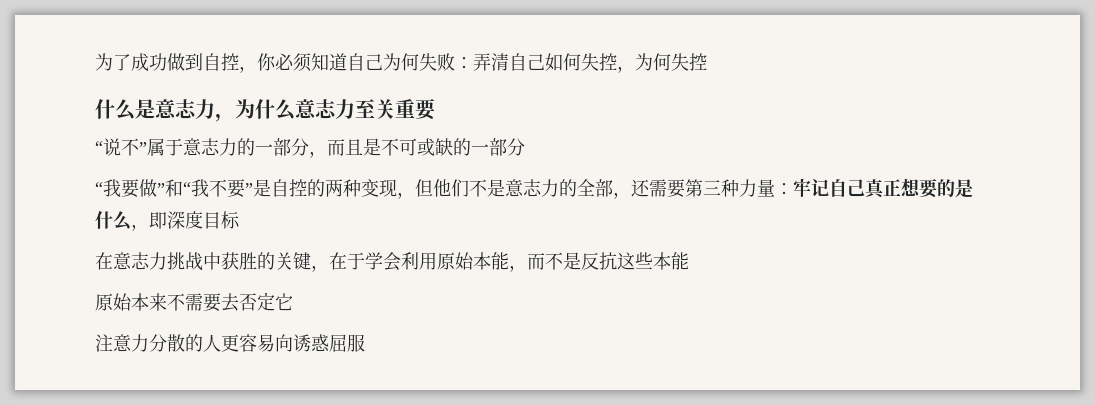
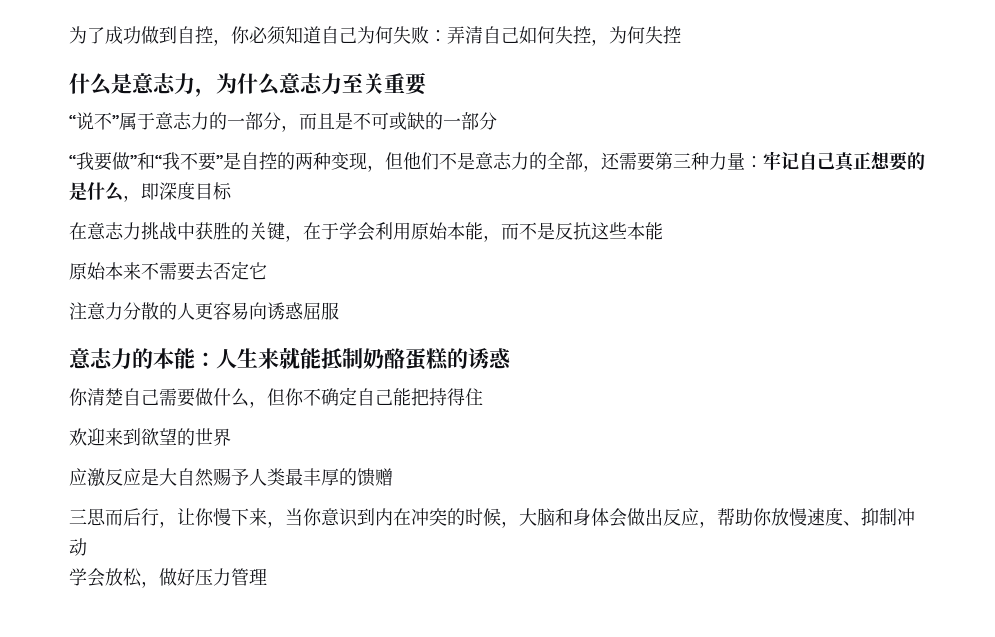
+ 意志力的本能：人生来就能抵制奶酪蛋糕的诱惑
+ 你清楚自己需要做什么，但你不确定自己能把持得住
+ 欢迎来到欲望的世界
+ 应激反应是大自然赐予人类最丰厚的馈赠
+ 三思而后行，让你慢下来，当你意识到内在冲突的时候，大脑和身体会做出反应，帮助你放慢速度、抑制冲动
+ 学会放松，做好压力管理

